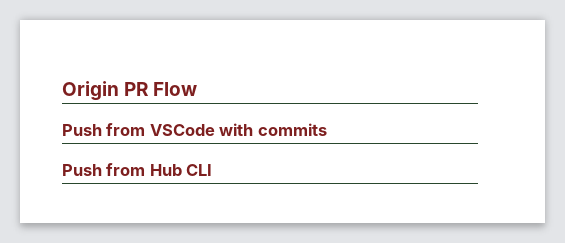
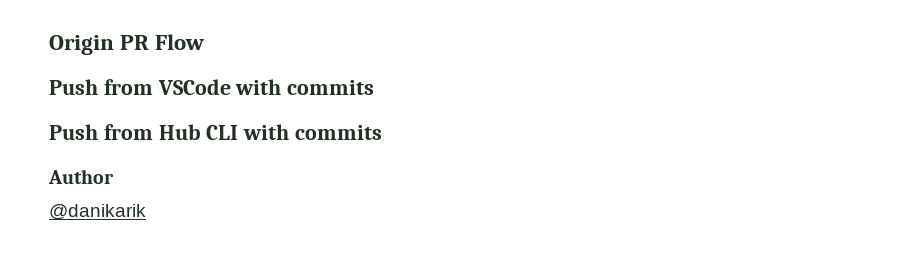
- Push from Hub CLI
+ Push from Hub CLI with commits
+ Author
+ @danikarik

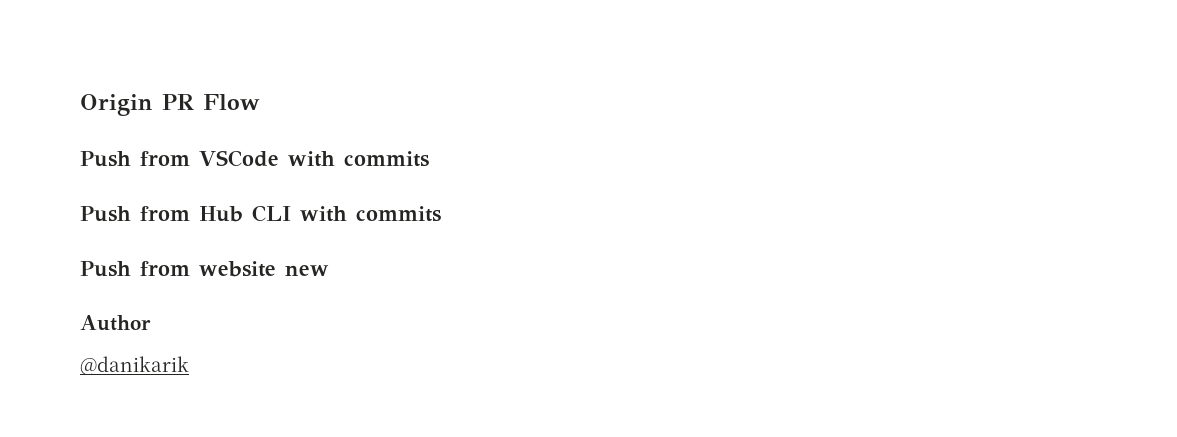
+ Push from website new

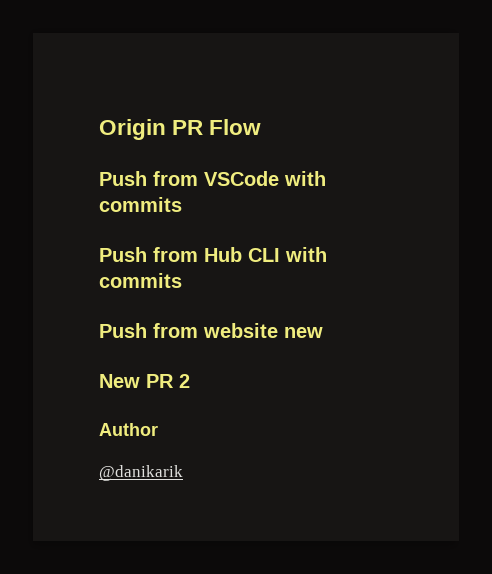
+ New PR 2

